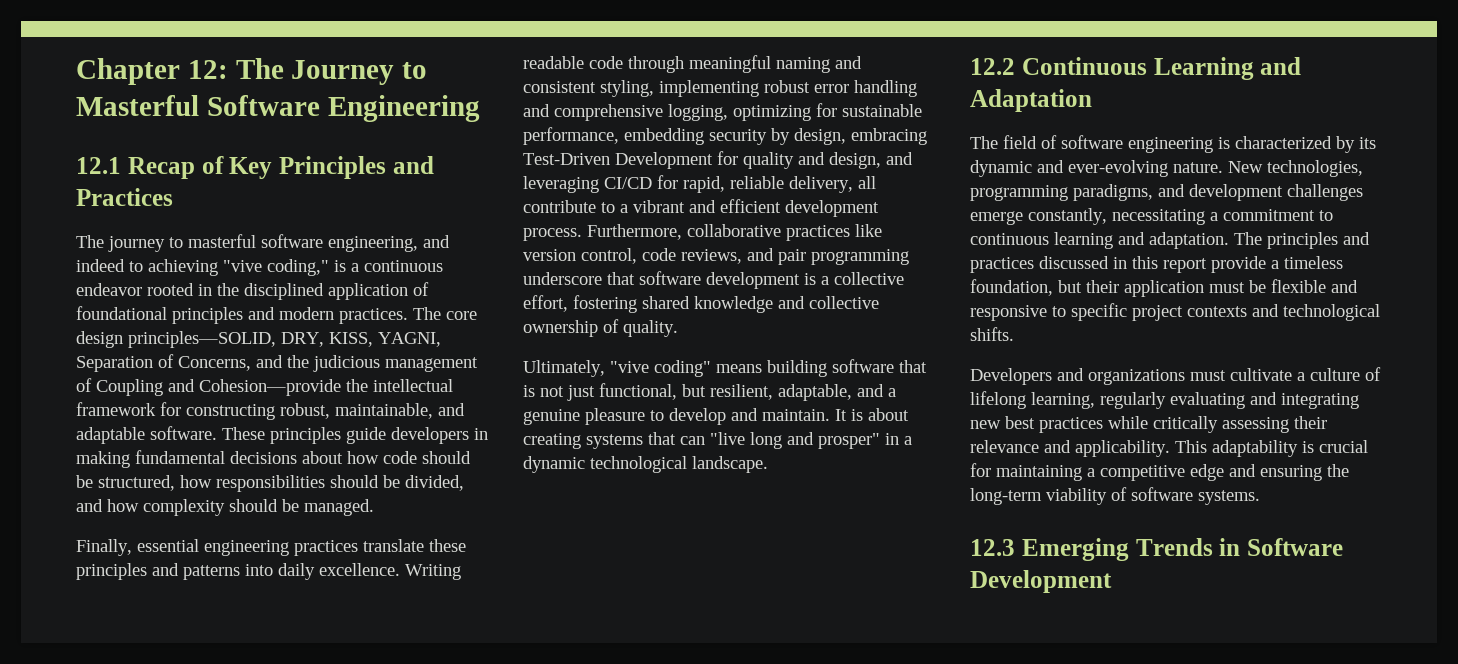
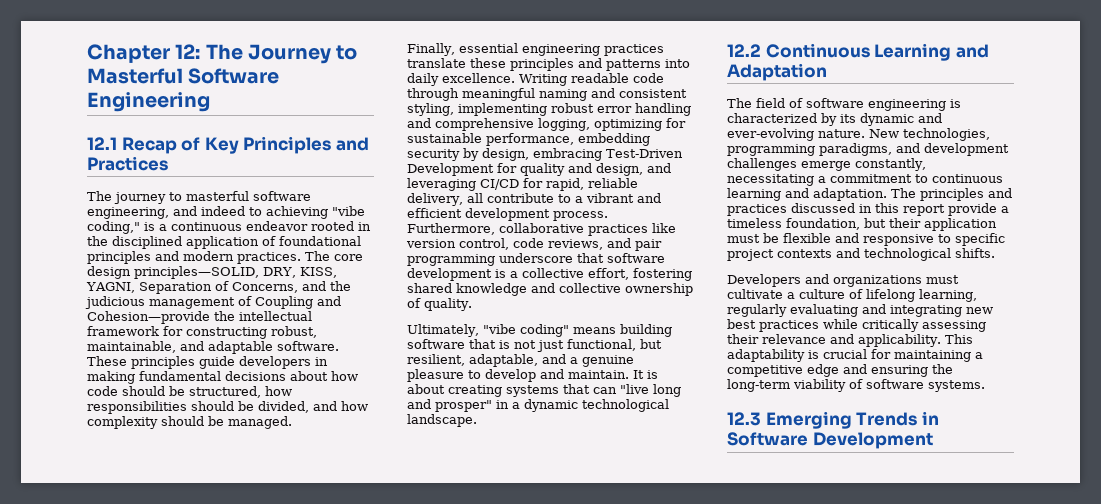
- The journey to masterful software engineering, and indeed to achieving "vive coding," is a continuous endeavor rooted in the disciplined application of foundational principles and modern practices.
+ The journey to masterful software engineering, and indeed to achieving "vibe coding," is a continuous endeavor rooted in the disciplined application of foundational principles and modern practices.
- Ultimately, "vive coding" means building software that is not just functional, but resilient, adaptable, and a genuine pleasure to develop and maintain.
+ Ultimately, "vibe coding" means building software that is not just functional, but resilient, adaptable, and a genuine pleasure to develop and maintain.

